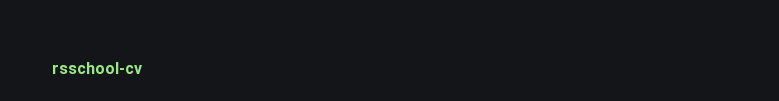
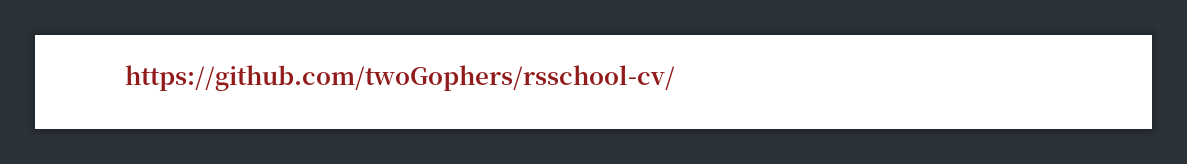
- rsschool-cv
+ https://github.com/twoGophers/rsschool-cv/

